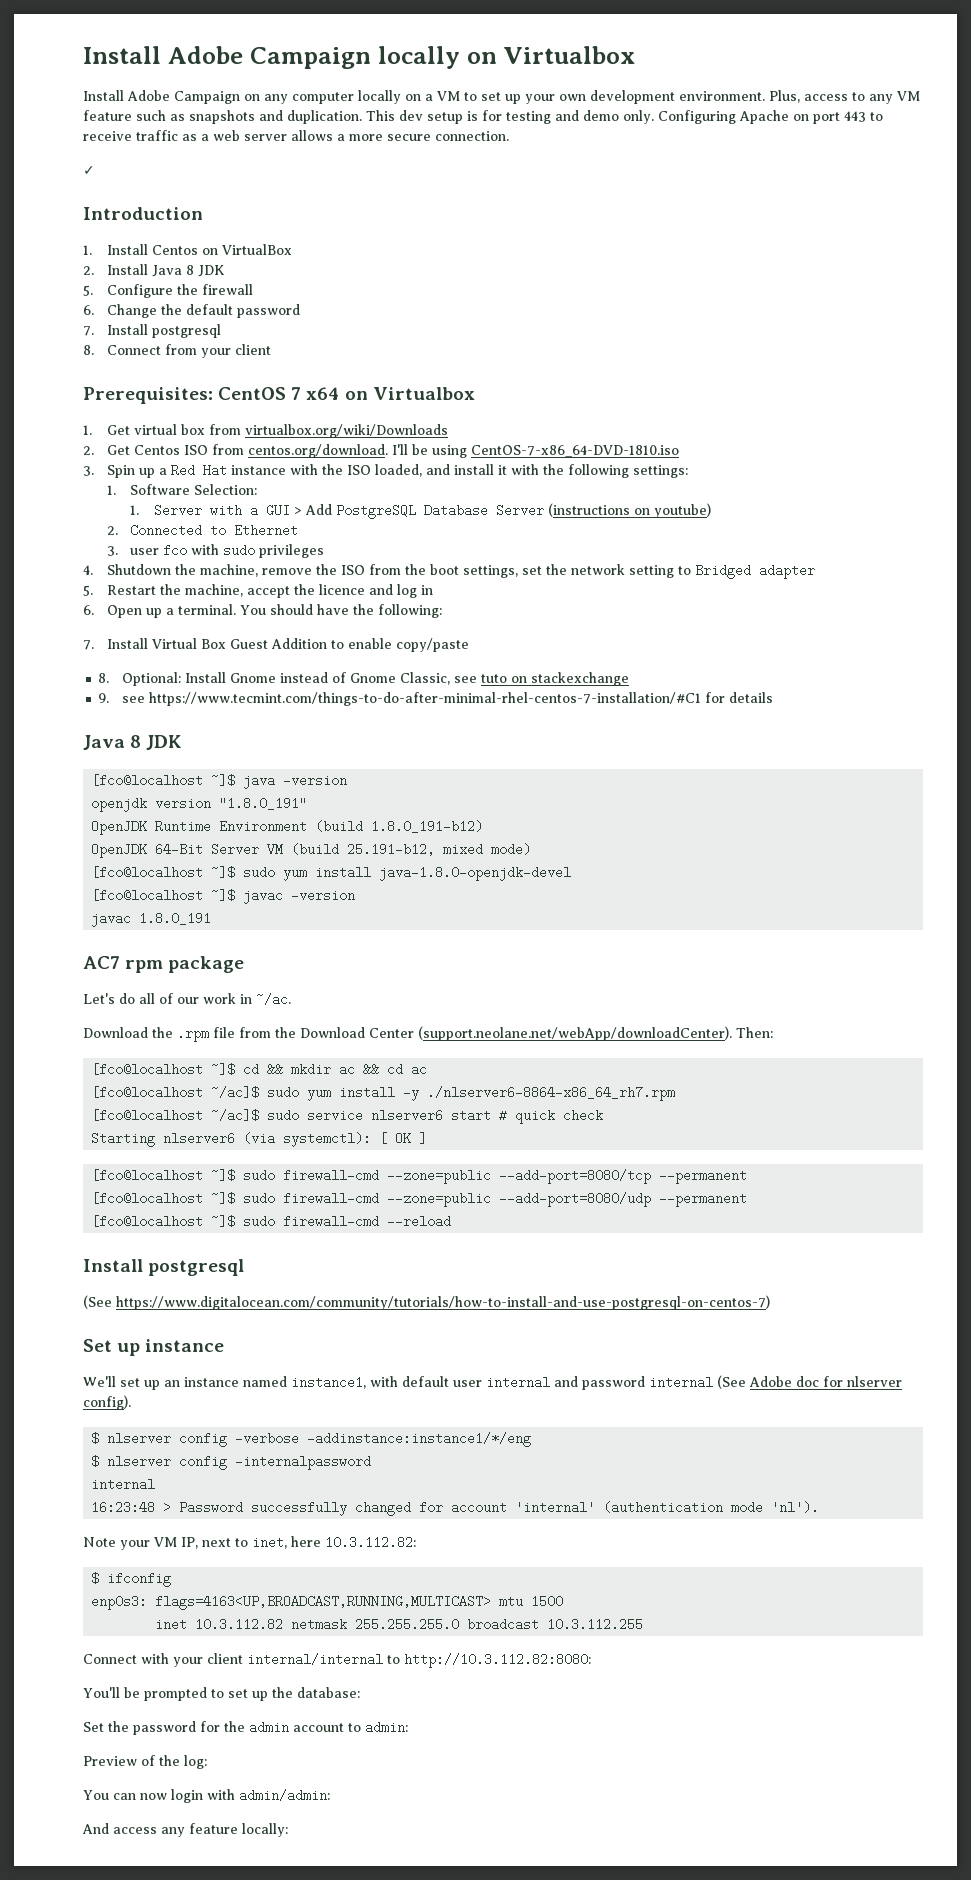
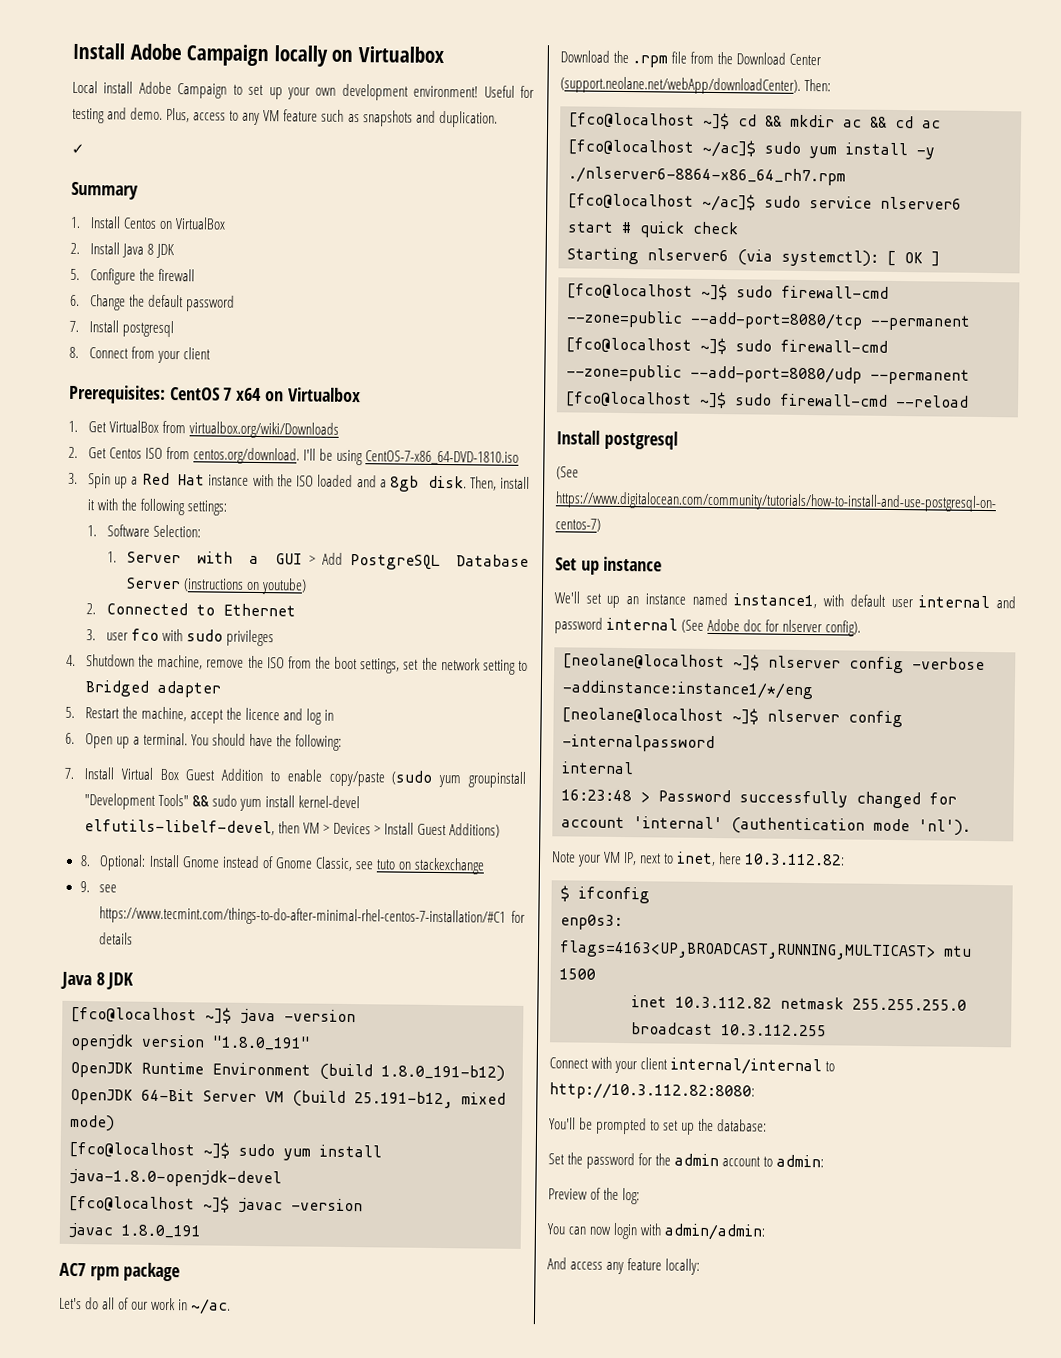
- Install Adobe Campaign on any computer locally on a VM to set up your own development environment.
+ Local install Adobe Campaign to set up your own development environment! Useful for testing and demo.
- This dev setup is for testing and demo only. Configuring Apache on port 443 to receive traffic as a web server allows a more secure connection.
- Introduction
+ Summary
- 1. Get virtual box from virtualbox.org/wiki/Downloads
+ 1. Get VirtualBox from virtualbox.org/wiki/Downloads
- 3. Spin up a Red Hat instance with the ISO loaded, and install it with the following settings:
+ 3. Spin up a Red Hat instance with the ISO loaded and a 8gb disk. Then, install it with the following settings:
- 7. Install Virtual Box Guest Addition to enable copy/paste
+ 7. Install Virtual Box Guest Addition to enable copy/paste (sudo yum groupinstall "Development Tools" && sudo yum install kernel-devel elfutils-libelf-devel, then VM > Devices > Install Guest Additions)
- $ nlserver config -verbose -addinstance:instance1/*/eng
+ [neolane@localhost ~]$ nlserver config -verbose -addinstance:instance1/*/eng
- $ nlserver config -internalpassword
+ [neolane@localhost ~]$ nlserver config -internalpassword

